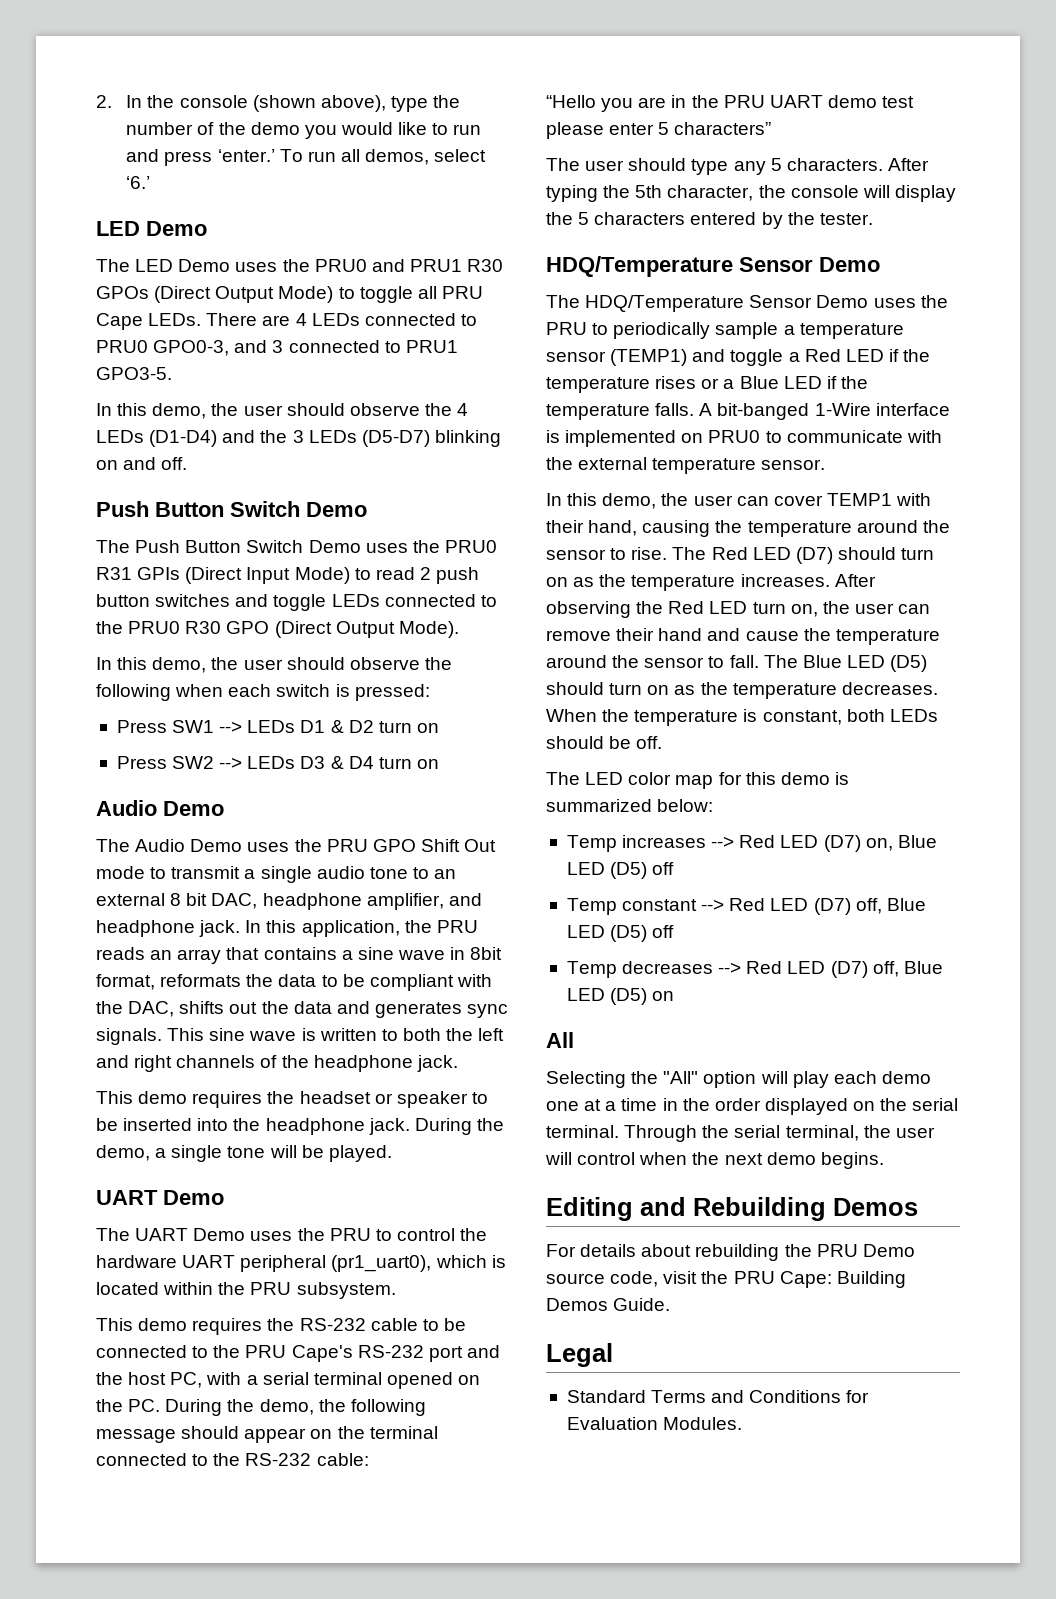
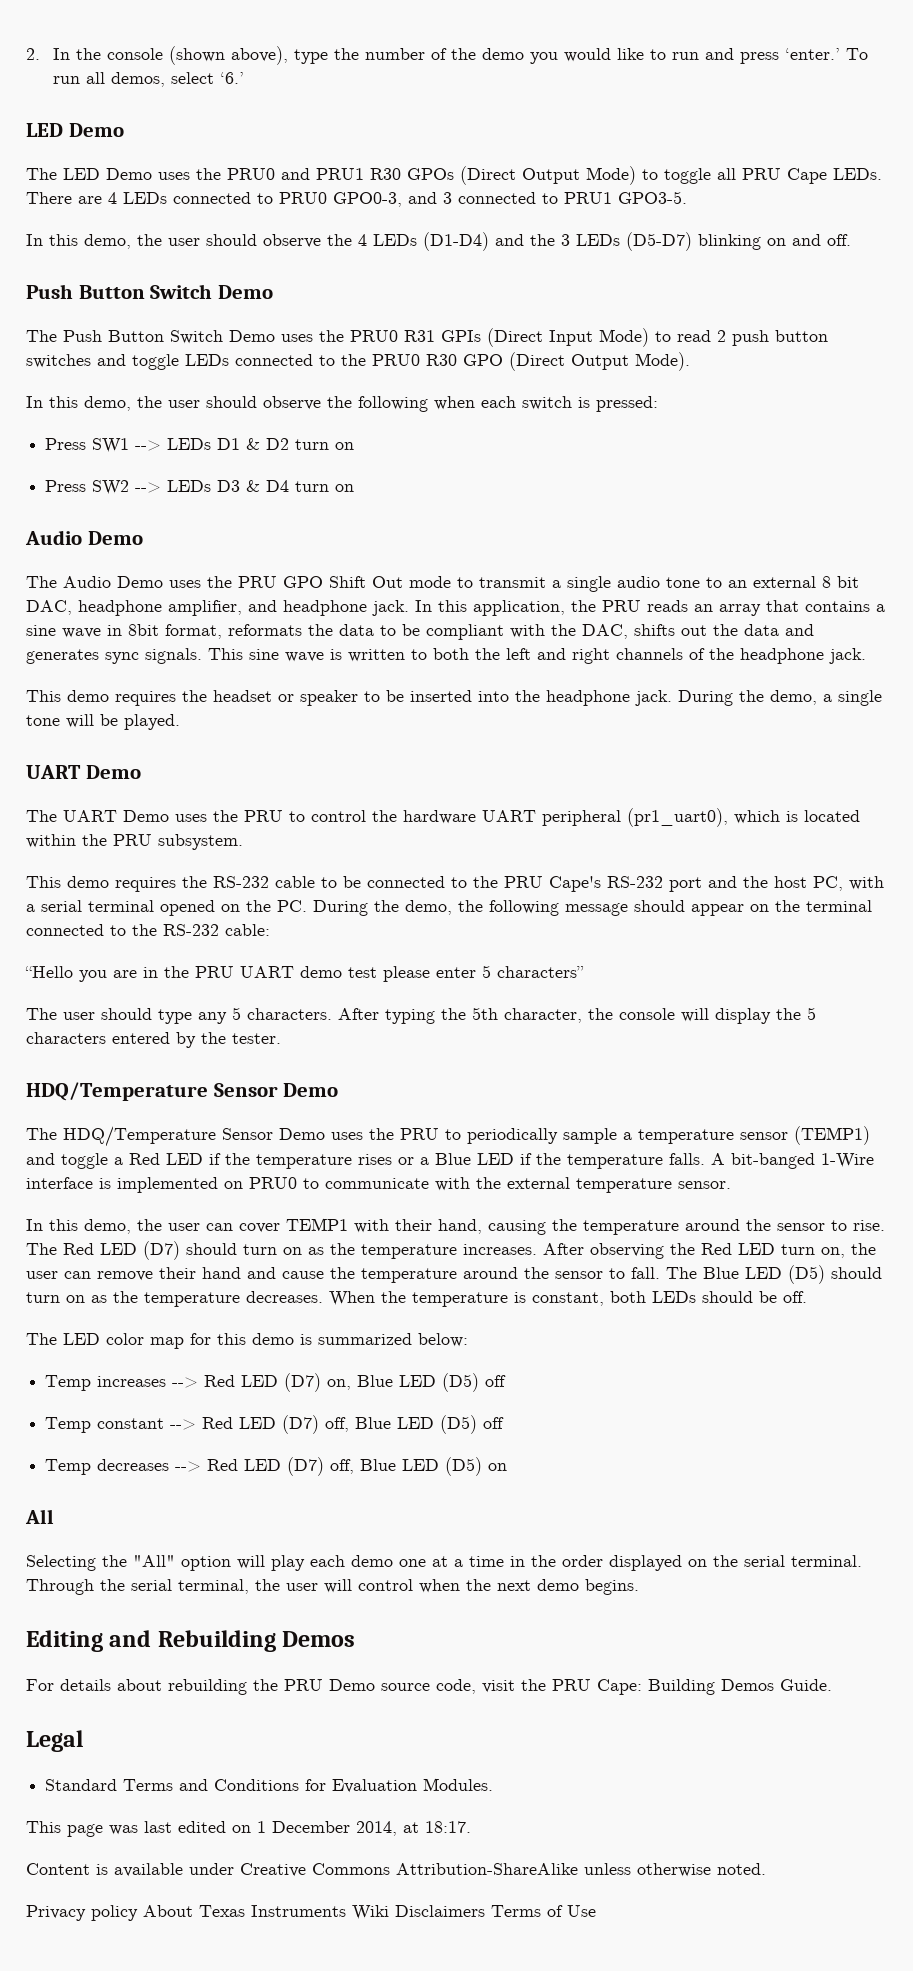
+ This page was last edited on 1 December 2014, at 18:17.
+ Content is available under Creative Commons Attribution-ShareAlike unless otherwise noted.
+ Privacy policy About Texas Instruments Wiki Disclaimers Terms of Use

